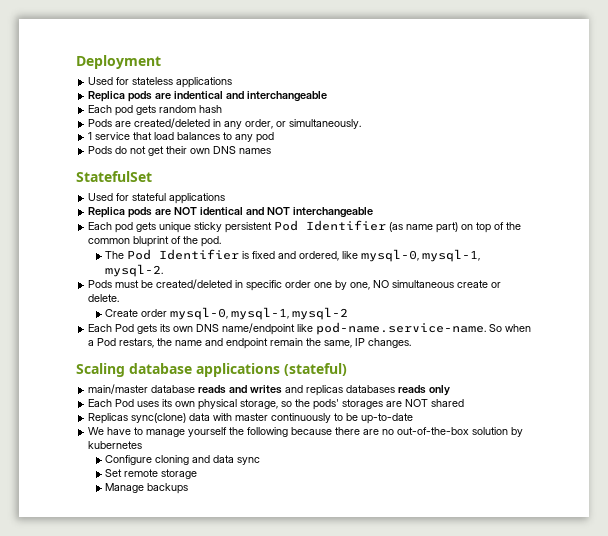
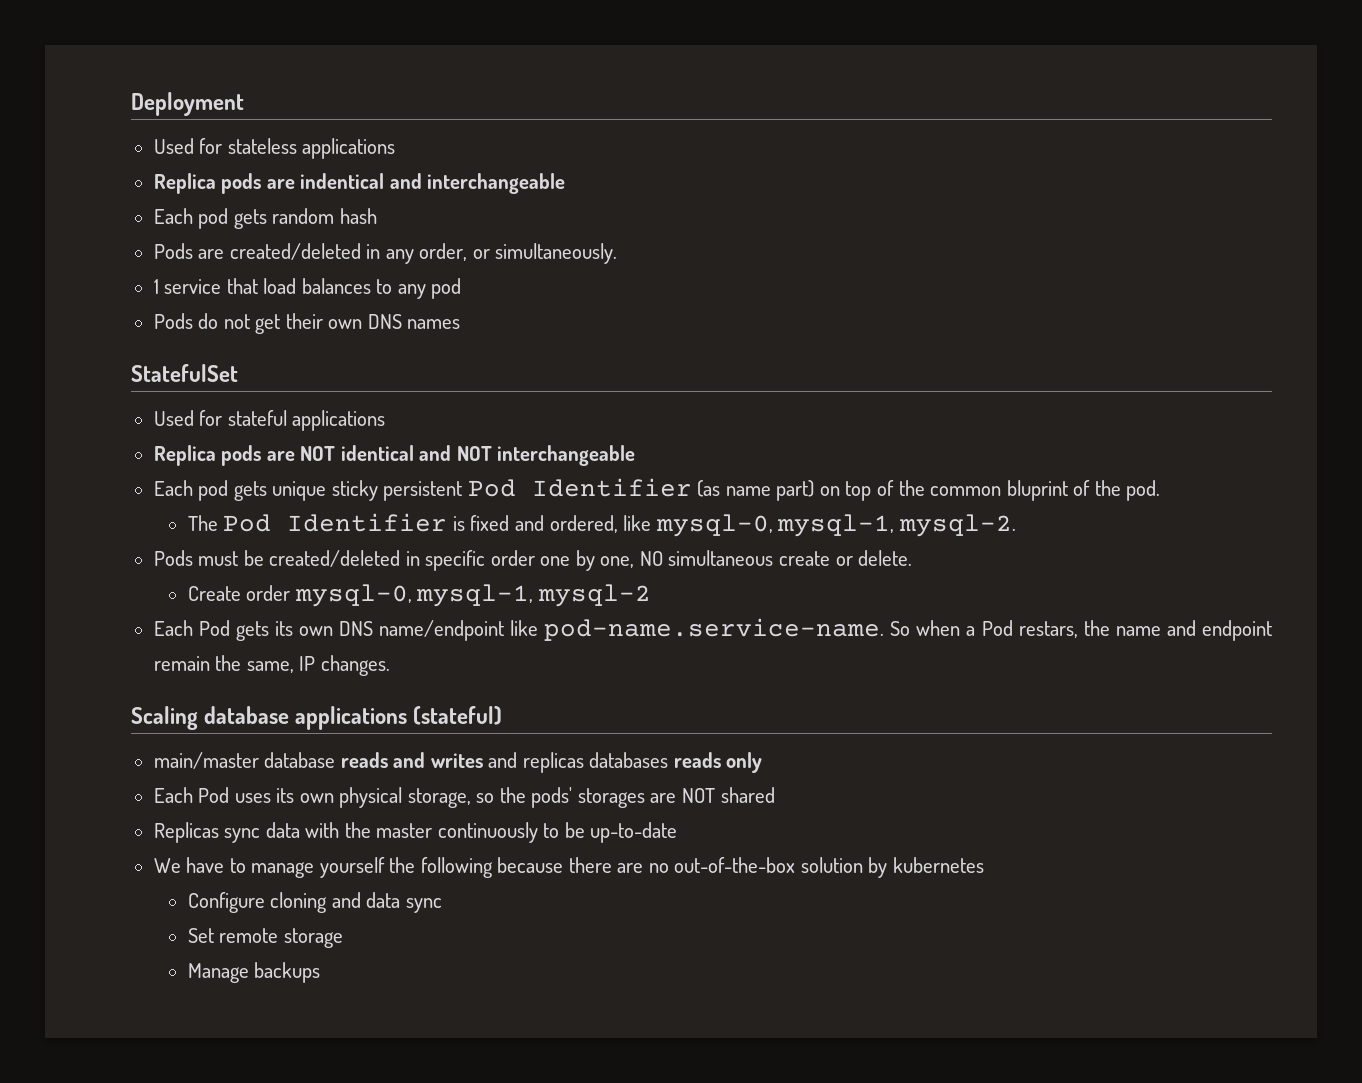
- Replicas sync(clone) data with master continuously to be up-to-date
+ Replicas sync data with the master continuously to be up-to-date

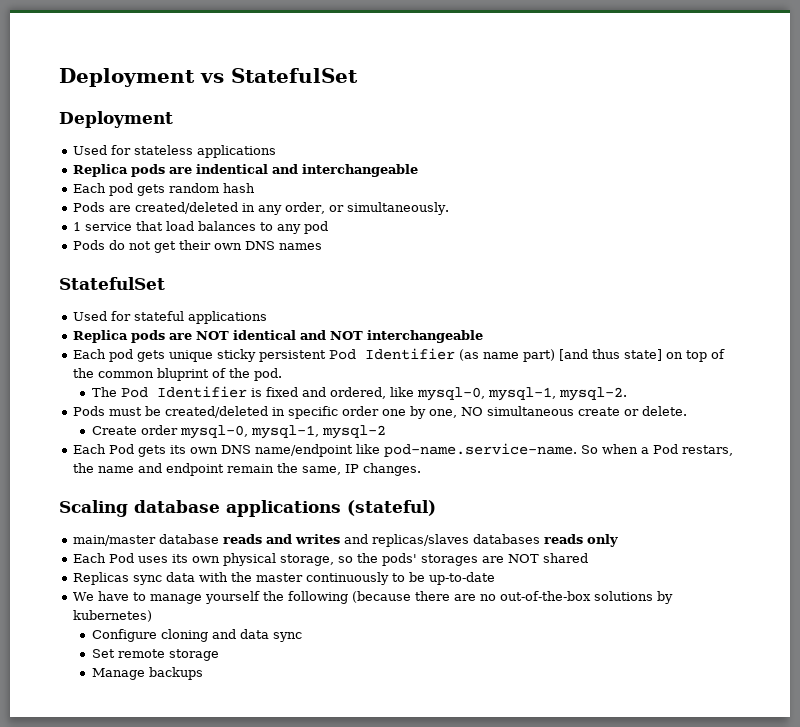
+ Deployment vs StatefulSet
- Each pod gets unique sticky persistent Pod Identifier (as name part) on top of the common bluprint of the pod.
+ Each pod gets unique sticky persistent Pod Identifier (as name part) [and thus state] on top of the common bluprint of the pod.
- main/master database reads and writes and replicas databases reads only
+ main/master database reads and writes and replicas/slaves databases reads only
- We have to manage yourself the following because there are no out-of-the-box solution by kubernetes
+ We have to manage yourself the following (because there are no out-of-the-box solutions by kubernetes)

